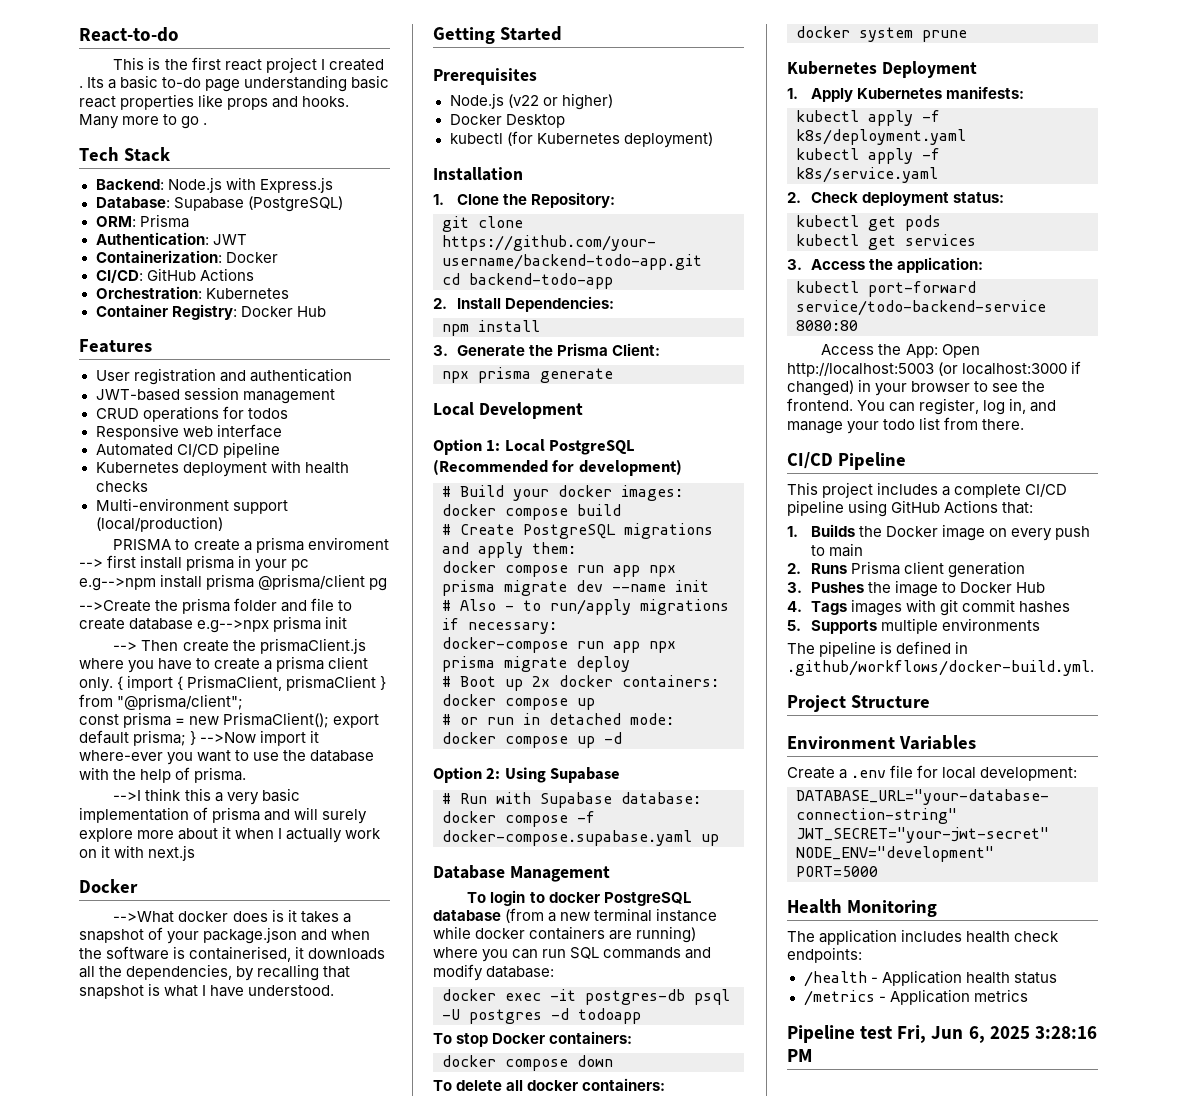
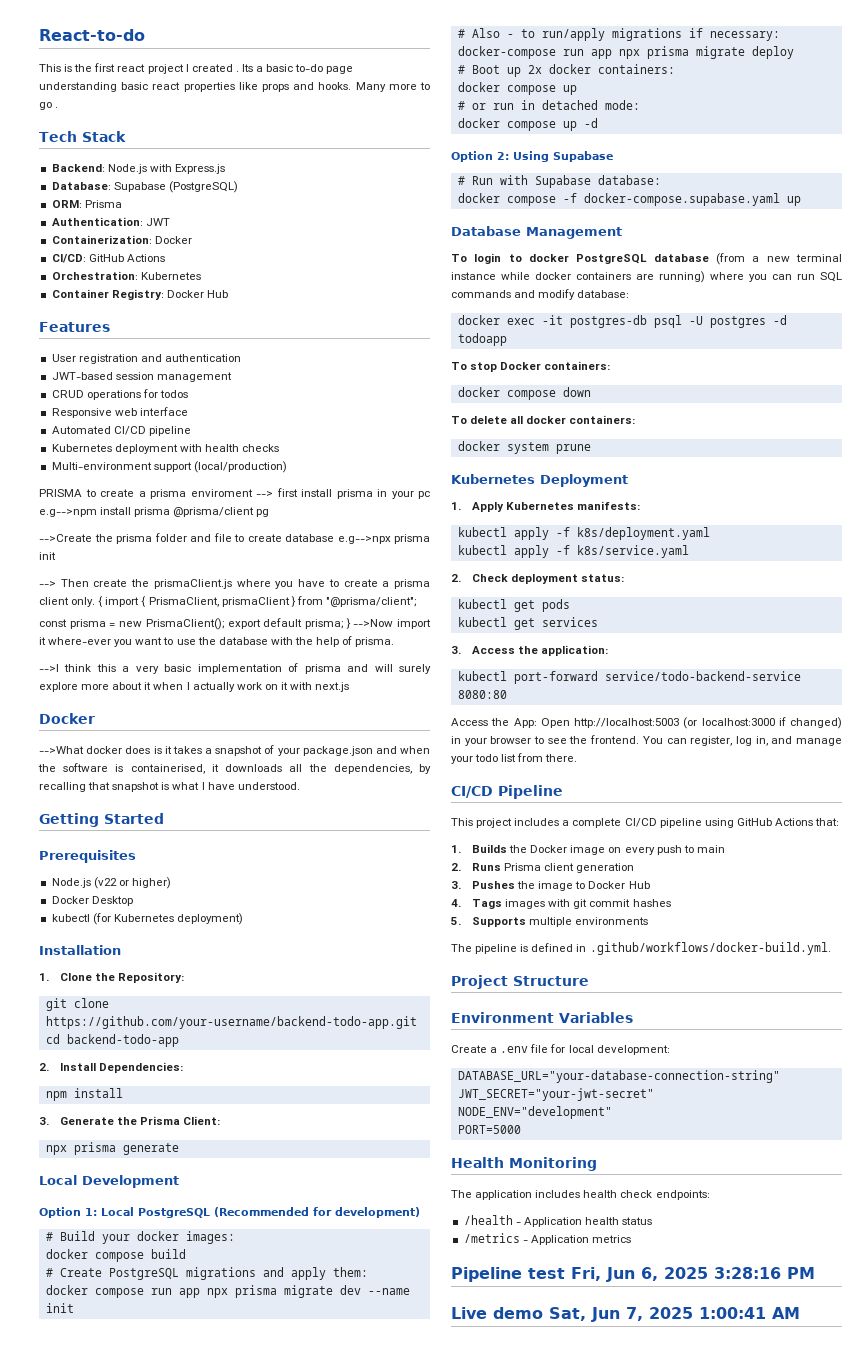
+ Live demo Sat, Jun 7, 2025 1:00:41 AM

